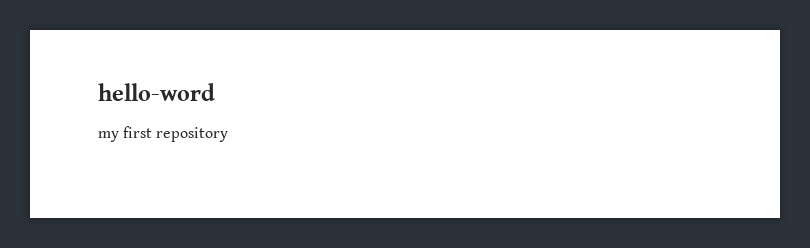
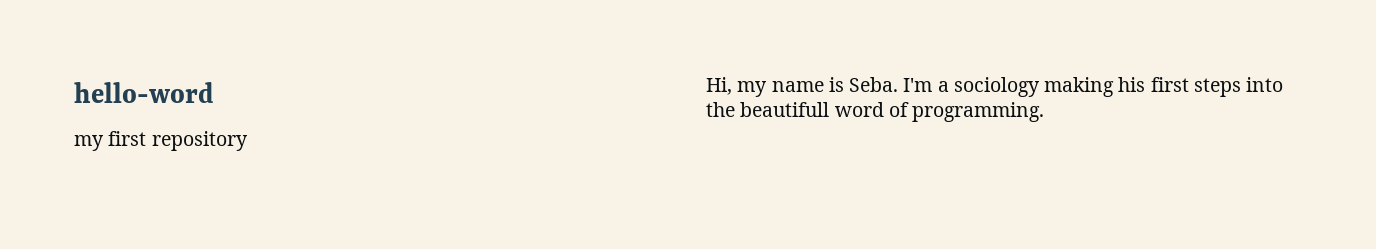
+ Hi, my name is Seba. I'm a sociology making his first steps into the beautifull word of programming.

